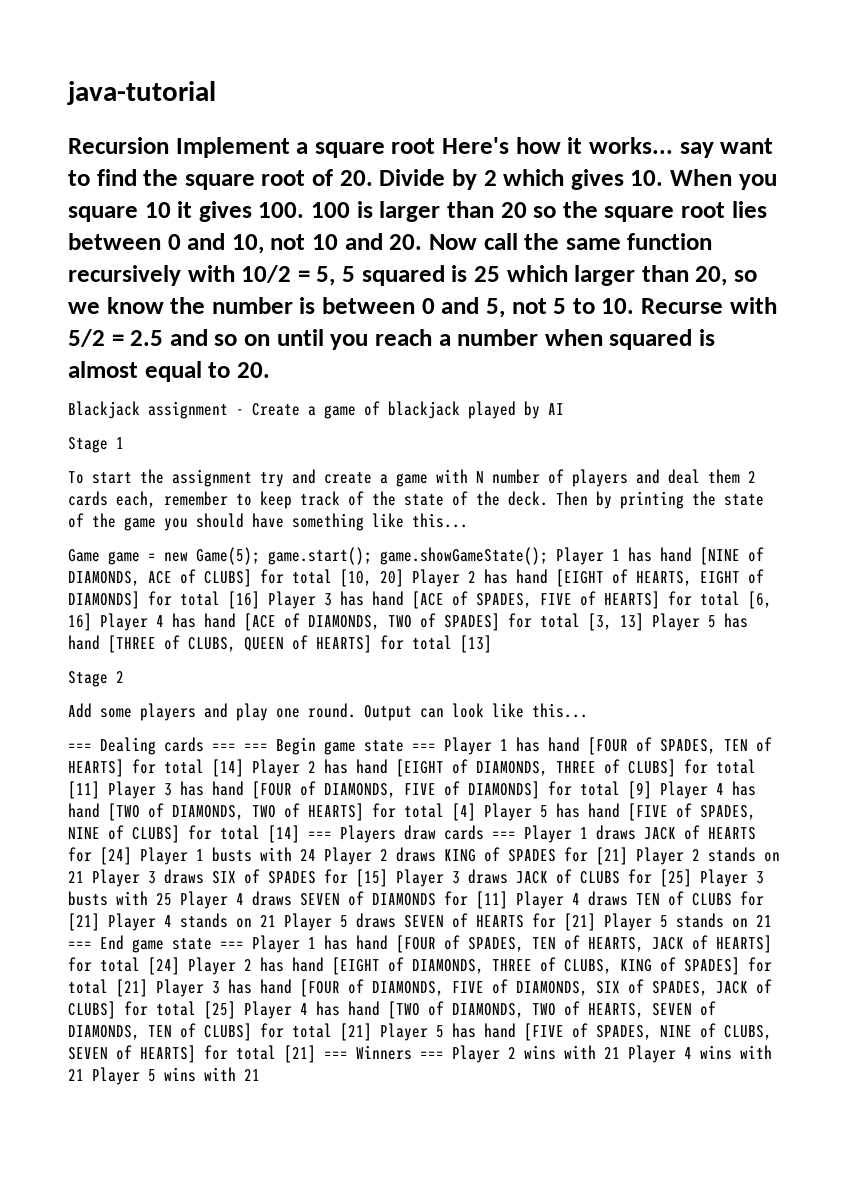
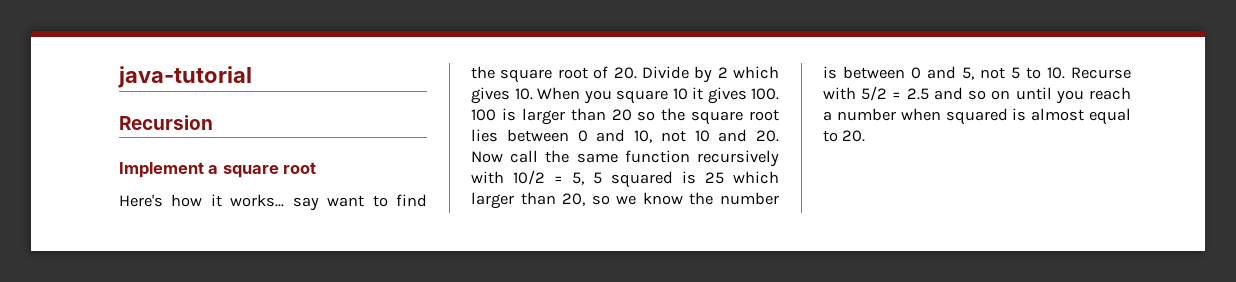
- Recursion Implement a square root Here's how it works... say want to find the square root of 20. Divide by 2 which gives 10. When you square 10 it gives 100. 100 is larger than 20 so the square root lies between 0 and 10, not 10 and 20. Now call the same function recursively with 10/2 = 5, 5 squared is 25 which larger than 20, so we know the number is between 0 and 5, not 5 to 10. Recurse with 5/2 = 2.5 and so on until you reach a number when squared is almost equal to 20.
+ Recursion
+ Implement a square root
+ Here's how it works... say want to find the square root of 20. Divide by 2 which gives 10. When you square 10 it gives 100. 100 is larger than 20 so the square root lies between 0 and 10, not 10 and 20. Now call the same function recursively with 10/2 = 5, 5 squared is 25 which larger than 20, so we know the number is between 0 and 5, not 5 to 10. Recurse with 5/2 = 2.5 and so on until you reach a number when squared is almost equal to 20.
- Blackjack assignment - Create a game of blackjack played by AI
- Stage 1
- To start the assignment try and create a game with N number of players and deal them 2 cards each, remember to keep track of the state of the deck. Then by printing the state of the game you should have something like this...
- Game game = new Game(5); game.start(); game.showGameState(); Player 1 has hand [NINE of DIAMONDS, ACE of CLUBS] for total [10, 20] Player 2 has hand [EIGHT of HEARTS, EIGHT of DIAMONDS] for total [16] Player 3 has hand [ACE of SPADES, FIVE of HEARTS] for total [6, 16] Player 4 has hand [ACE of DIAMONDS, TWO of SPADES] for total [3, 13] Player 5 has hand [THREE of CLUBS, QUEEN of HEARTS] for total [13]
- Stage 2
- Add some players and play one round. Output can look like this...
- === Dealing cards === === Begin game state === Player 1 has hand [FOUR of SPADES, TEN of HEARTS] for total [14] Player 2 has hand [EIGHT of DIAMONDS, THREE of CLUBS] for total [11] Player 3 has hand [FOUR of DIAMONDS, FIVE of DIAMONDS] for total [9] Player 4 has hand [TWO of DIAMONDS, TWO of HEARTS] for total [4] Player 5 has hand [FIVE of SPADES, NINE of CLUBS] for total [14] === Players draw cards === Player 1 draws JACK of HEARTS for [24] Player 1 busts with 24 Player 2 draws KING of SPADES for [21] Player 2 stands on 21 Player 3 draws SIX of SPADES for [15] Player 3 draws JACK of CLUBS for [25] Player 3 busts with 25 Player 4 draws SEVEN of DIAMONDS for [11] Player 4 draws TEN of CLUBS for [21] Player 4 stands on 21 Player 5 draws SEVEN of HEARTS for [21] Player 5 stands on 21 === End game state === Player 1 has hand [FOUR of SPADES, TEN of HEARTS, JACK of HEARTS] for total [24] Player 2 has hand [EIGHT of DIAMONDS, THREE of CLUBS, KING of SPADES] for total [21] Player 3 has hand [FOUR of DIAMONDS, FIVE of DIAMONDS, SIX of SPADES, JACK of CLUBS] for total [25] Player 4 has hand [TWO of DIAMONDS, TWO of HEARTS, SEVEN of DIAMONDS, TEN of CLUBS] for total [21] Player 5 has hand [FIVE of SPADES, NINE of CLUBS, SEVEN of HEARTS] for total [21] === Winners === Player 2 wins with 21 Player 4 wins with 21 Player 5 wins with 21

